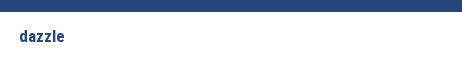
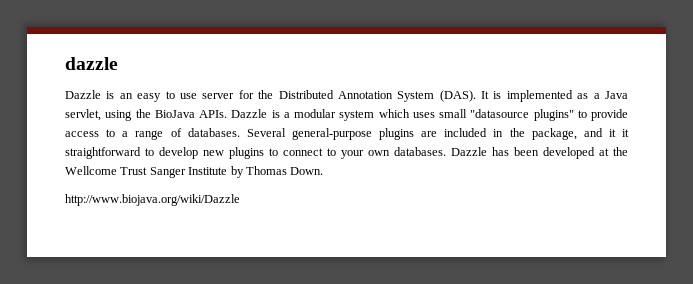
+ Dazzle is an easy to use server for the Distributed Annotation System (DAS). It is implemented as a Java servlet, using the BioJava APIs. Dazzle is a modular system which uses small "datasource plugins" to provide access to a range of databases. Several general-purpose plugins are included in the package, and it it straightforward to develop new plugins to connect to your own databases. Dazzle has been developed at the Wellcome Trust Sanger Institute by Thomas Down.
+ http://www.biojava.org/wiki/Dazzle

